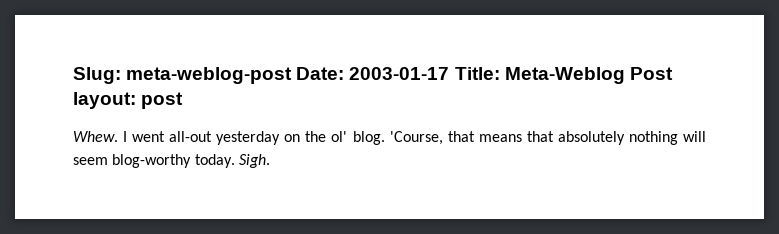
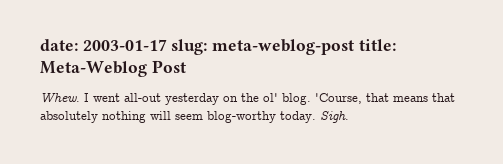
- Slug: meta-weblog-post Date: 2003-01-17 Title: Meta-Weblog Post layout: post
+ date: 2003-01-17 slug: meta-weblog-post title: Meta-Weblog Post

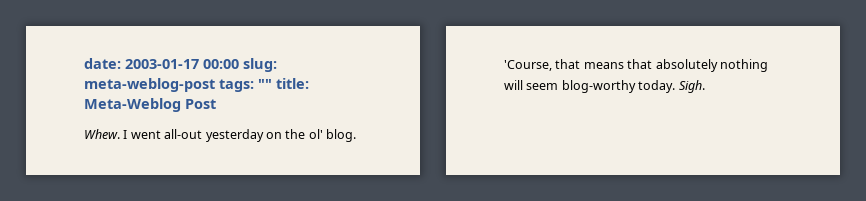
- date: 2003-01-17 slug: meta-weblog-post title: Meta-Weblog Post
+ date: 2003-01-17 00:00 slug: meta-weblog-post tags: "" title: Meta-Weblog Post

